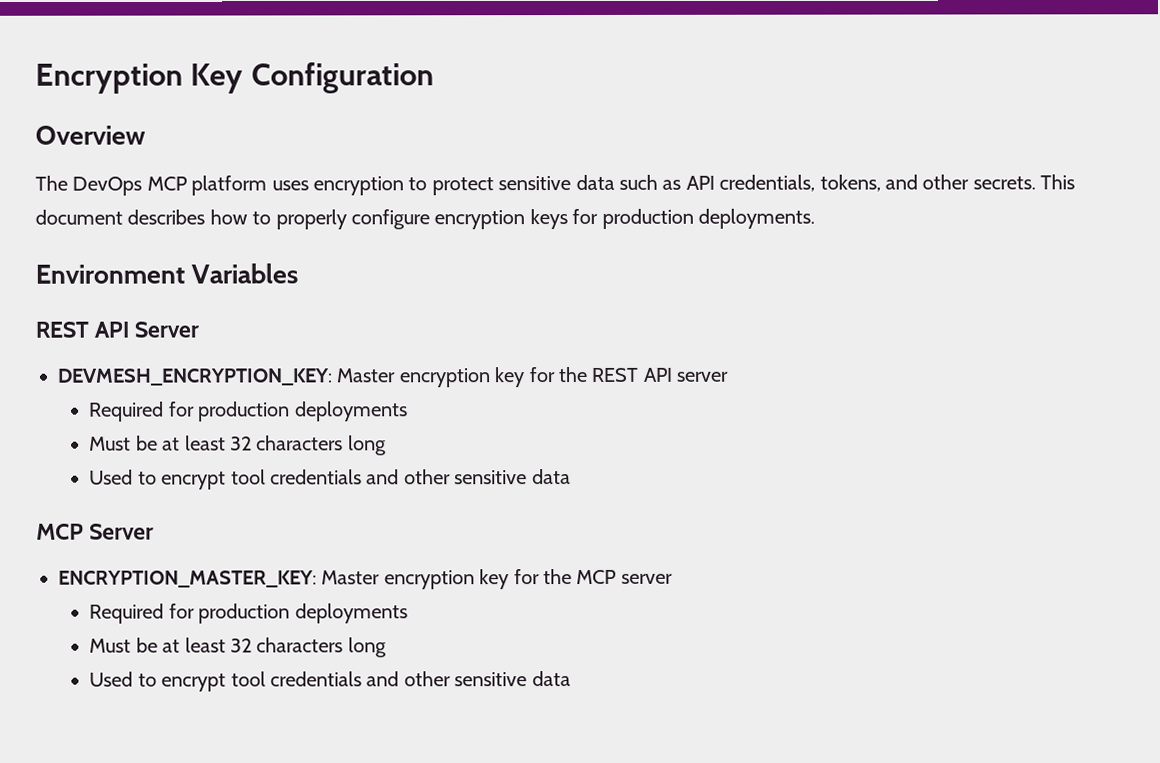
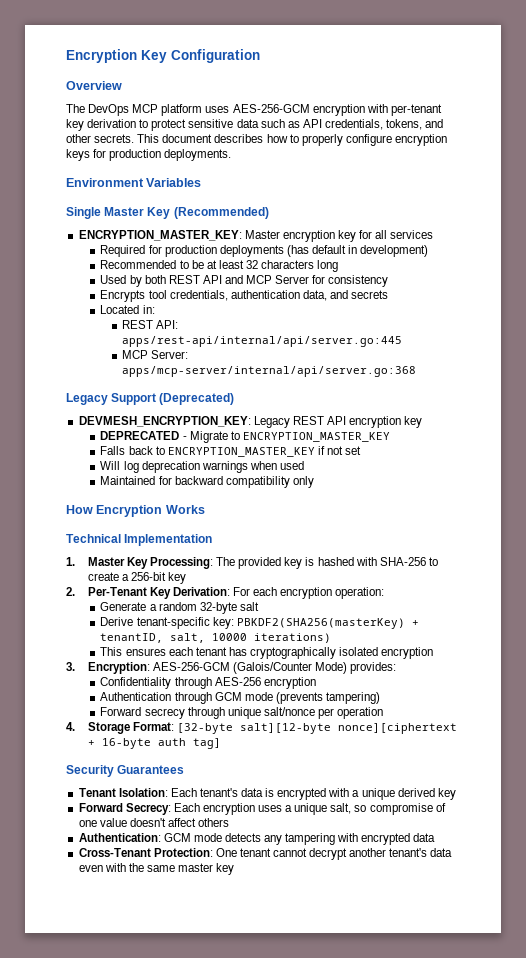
- The DevOps MCP platform uses encryption to protect sensitive data such as API credentials, tokens, and other secrets.
+ The DevOps MCP platform uses AES-256-GCM encryption with per-tenant key derivation to protect sensitive data such as API credentials, tokens, and other secrets.
- REST API Server
- DEVMESH_ENCRYPTION_KEY: Master encryption key for the REST API server
- Required for production deployments
- Must be at least 32 characters long
- Used to encrypt tool credentials and other sensitive data
- MCP Server
- ENCRYPTION_MASTER_KEY: Master encryption key for the MCP server
- Required for production deployments
- Must be at least 32 characters long
- Used to encrypt tool credentials and other sensitive data
+ Single Master Key (Recommended)
+ ENCRYPTION_MASTER_KEY: Master encryption key for all services
+ Required for production deployments (has default in development)
+ Recommended to be at least 32 characters long
+ Used by both REST API and MCP Server for consistency
+ Encrypts tool credentials, authentication data, and secrets
+ Located in:
+ REST API: apps/rest-api/internal/api/server.go:445
+ MCP Server: apps/mcp-server/internal/api/server.go:368
+ Legacy Support (Deprecated)
+ DEVMESH_ENCRYPTION_KEY: Legacy REST API encryption key
+ DEPRECATED - Migrate to ENCRYPTION_MASTER_KEY
+ Falls back to ENCRYPTION_MASTER_KEY if not set
+ Will log deprecation warnings when used
+ Maintained for backward compatibility only
+ How Encryption Works
+ Technical Implementation
+ 1. Master Key Processing: The provided key is hashed with SHA-256 to create a 256-bit key
+ 2. Per-Tenant Key Derivation: For each encryption operation:
+ Generate a random 32-byte salt
+ Derive tenant-specific key: PBKDF2(SHA256(masterKey) + tenantID, salt, 10000 iterations)
+ This ensures each tenant has cryptographically isolated encryption
+ 3. Encryption: AES-256-GCM (Galois/Counter Mode) provides:
+ Confidentiality through AES-256 encryption
+ Authentication through GCM mode (prevents tampering)
+ Forward secrecy through unique salt/nonce per operation
+ 4. Storage Format: [32-byte salt][12-byte nonce][ciphertext + 16-byte auth tag]
+ Security Guarantees
+ Tenant Isolation: Each tenant's data is encrypted with a unique derived key
+ Forward Secrecy: Each encryption uses a unique salt, so compromise of one value doesn't affect others
+ Authentication: GCM mode detects any tampering with encrypted data
+ Cross-Tenant Protection: One tenant cannot decrypt another tenant's data even with the same master key

